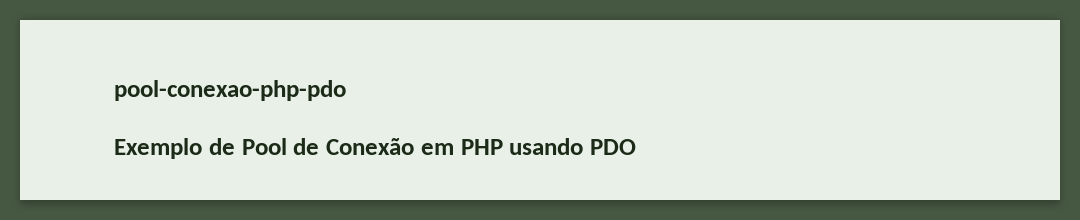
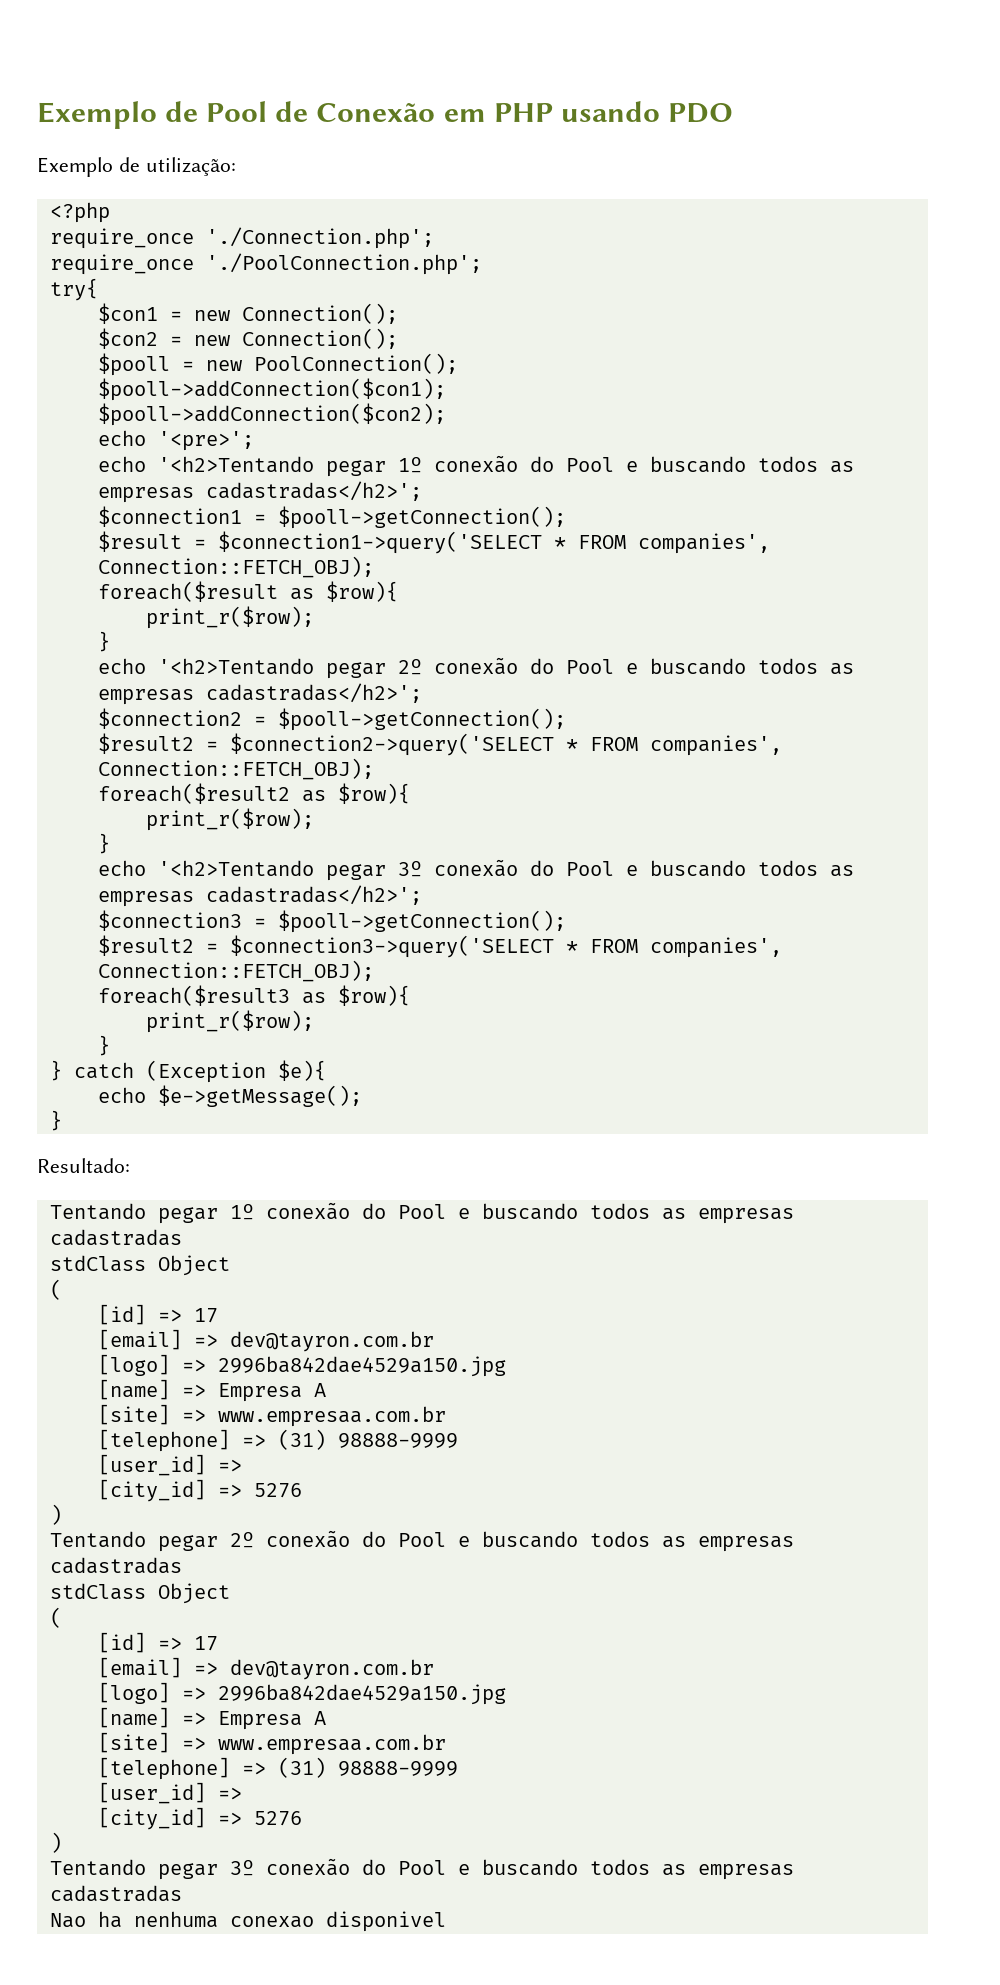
- pool-conexao-php-pdo
+ Exemplo de utilização:
+ <?php
+ require_once './Connection.php';
+ require_once './PoolConnection.php';
+ try{
+ $con1 = new Connection();
+ $con2 = new Connection();
+ $pooll = new PoolConnection();
+ $pooll->addConnection($con1);
+ $pooll->addConnection($con2);
+ echo '<pre>';
+ echo '<h2>Tentando pegar 1º conexão do Pool e buscando todos as empresas cadastradas</h2>';
+ $connection1 = $pooll->getConnection();
+ $result = $connection1->query('SELECT * FROM companies', Connection::FETCH_OBJ);
+ foreach($result as $row){
+ print_r($row);
+ }
+ echo '<h2>Tentando pegar 2º conexão do Pool e buscando todos as empresas cadastradas</h2>';
+ $connection2 = $pooll->getConnection();
+ $result2 = $connection2->query('SELECT * FROM companies', Connection::FETCH_OBJ);
+ foreach($result2 as $row){
+ print_r($row);
+ }
+ echo '<h2>Tentando pegar 3º conexão do Pool e buscando todos as empresas cadastradas</h2>';
+ $connection3 = $pooll->getConnection();
+ $result2 = $connection3->query('SELECT * FROM companies', Connection::FETCH_OBJ);
+ foreach($result3 as $row){
+ print_r($row);
+ }
+ } catch (Exception $e){
+ echo $e->getMessage();
+ }
+ Resultado:
+ Tentando pegar 1º conexão do Pool e buscando todos as empresas cadastradas
+ stdClass Object
+ (
+ [id] => 17
+ [email] => dev@tayron.com.br
+ [logo] => 2996ba842dae4529a150.jpg
+ [name] => Empresa A
+ [site] => www.empresaa.com.br
+ [telephone] => (31) 98888-9999
+ [user_id] =>
+ [city_id] => 5276
+ )
+ Tentando pegar 2º conexão do Pool e buscando todos as empresas cadastradas
+ stdClass Object
+ (
+ [id] => 17
+ [email] => dev@tayron.com.br
+ [logo] => 2996ba842dae4529a150.jpg
+ [name] => Empresa A
+ [site] => www.empresaa.com.br
+ [telephone] => (31) 98888-9999
+ [user_id] =>
+ [city_id] => 5276
+ )
+ Tentando pegar 3º conexão do Pool e buscando todos as empresas cadastradas
+ Nao ha nenhuma conexao disponivel

